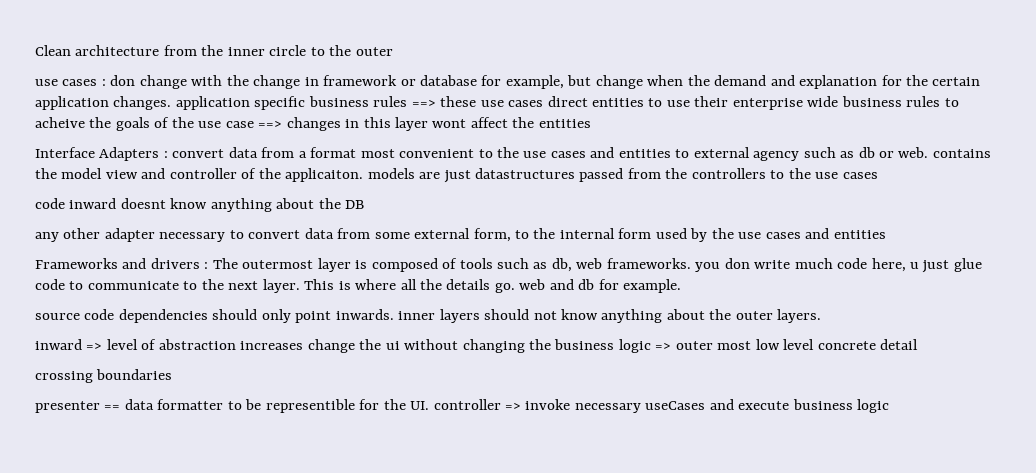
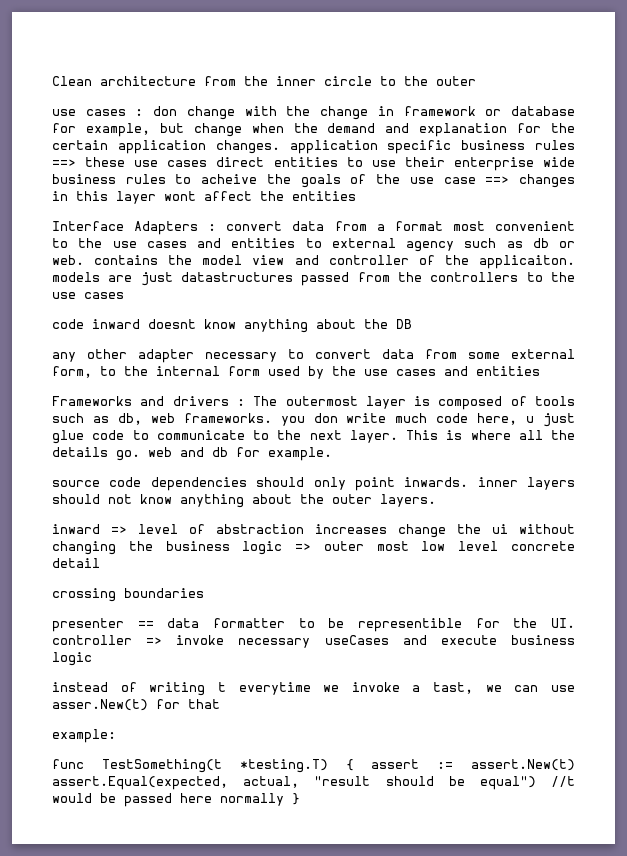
+ instead of writing t everytime we invoke a tast, we can use asser.New(t) for that
+ example:
+ func TestSomething(t *testing.T) { assert := assert.New(t) assert.Equal(expected, actual, "result should be equal") //t would be passed here normally }

